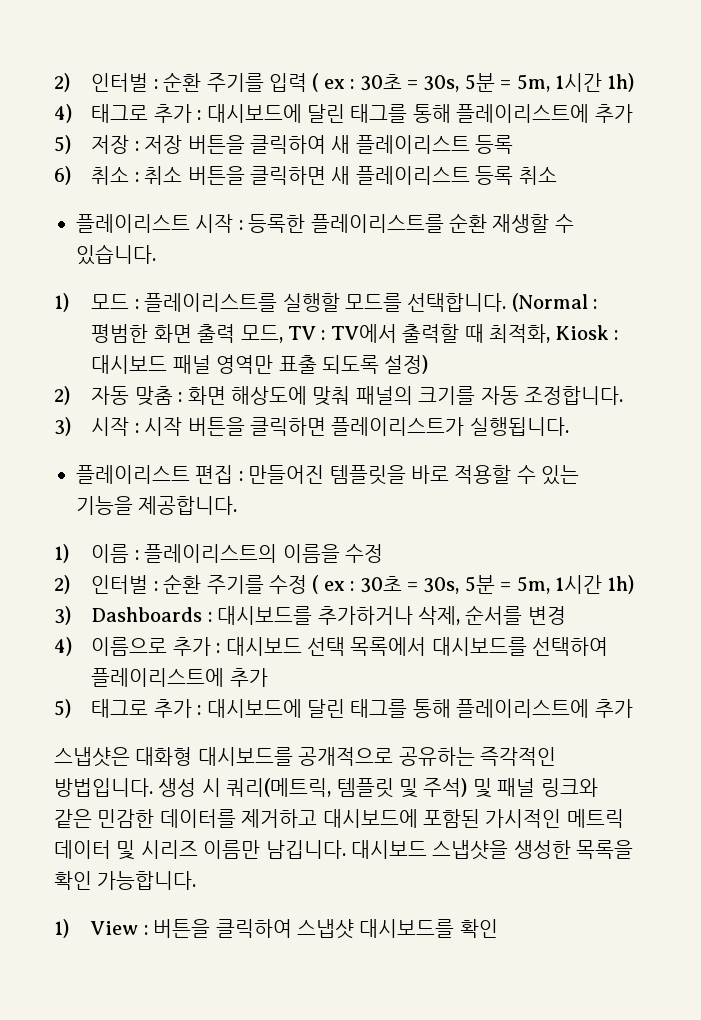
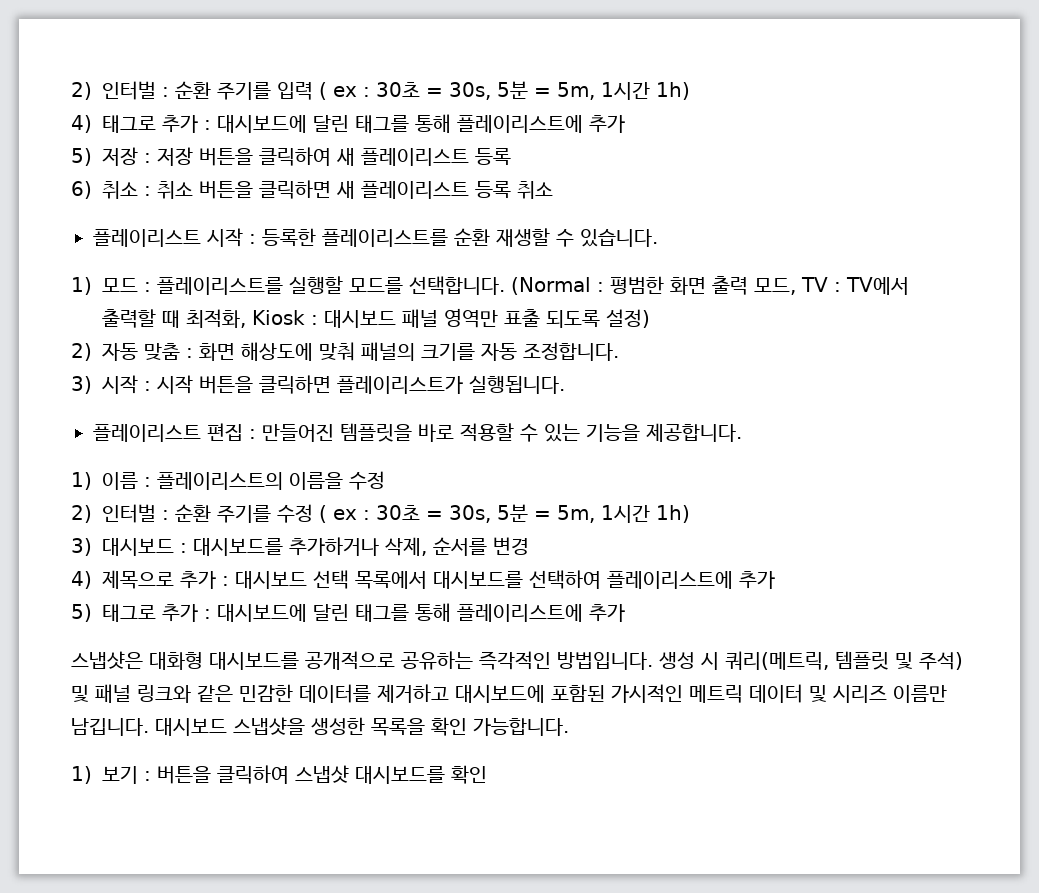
- 3) Dashboards : 대시보드를 추가하거나 삭제, 순서를 변경
+ 3) 대시보드 : 대시보드를 추가하거나 삭제, 순서를 변경
- 4) 이름으로 추가 : 대시보드 선택 목록에서 대시보드를 선택하여 플레이리스트에 추가
+ 4) 제목으로 추가 : 대시보드 선택 목록에서 대시보드를 선택하여 플레이리스트에 추가
- 1) View : 버튼을 클릭하여 스냅샷 대시보드를 확인
+ 1) 보기 : 버튼을 클릭하여 스냅샷 대시보드를 확인

